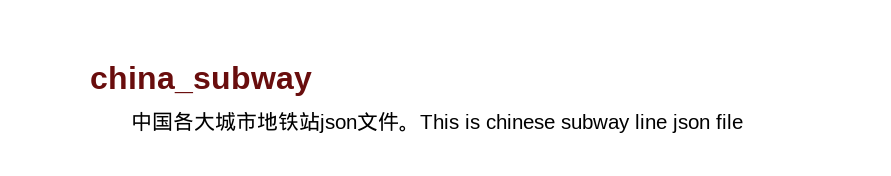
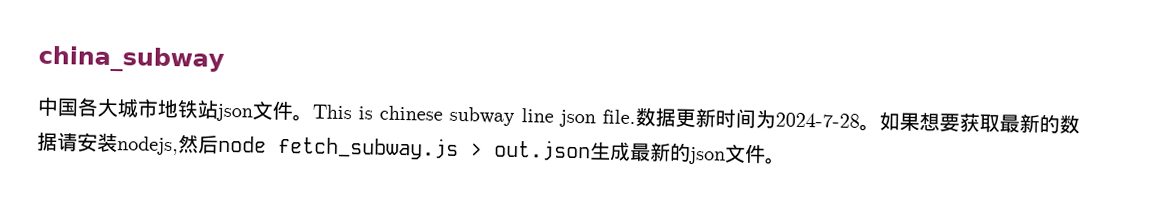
- This is chinese subway line json file
+ This is chinese subway line json file.数据更新时间为2024-7-28。如果想要获取最新的数据请安装nodejs,然后node fetch_subway.js > out.json生成最新的json文件。

